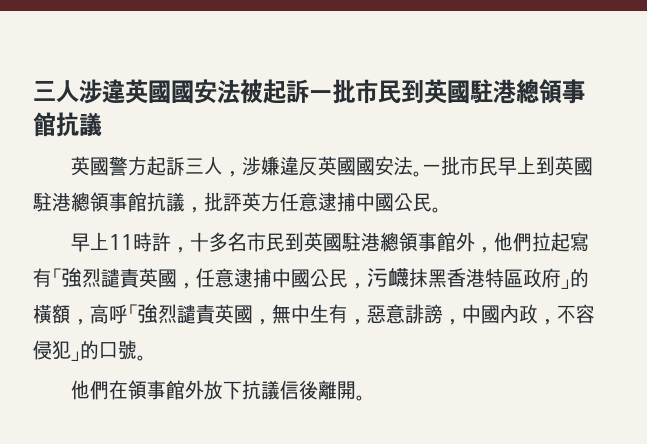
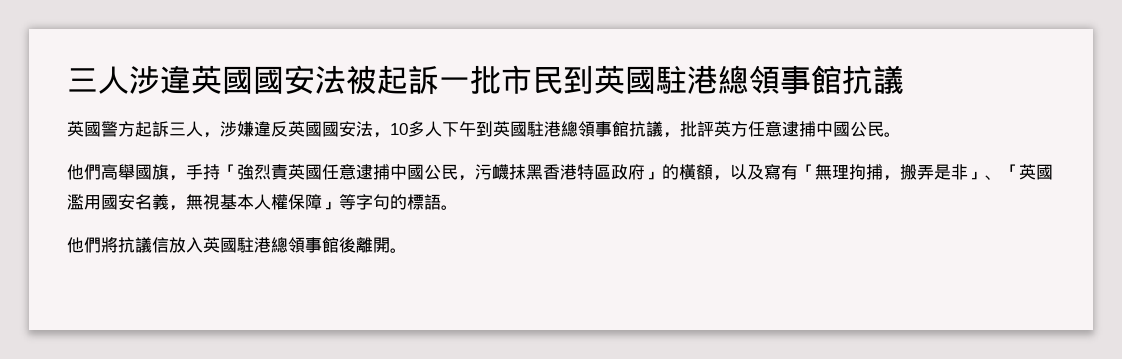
- 英國警方起訴三人，涉嫌違反英國國安法。一批市民早上到英國駐港總領事館抗議，批評英方任意逮捕中國公民。
+ 英國警方起訴三人，涉嫌違反英國國安法，10多人下午到英國駐港總領事館抗議，批評英方任意逮捕中國公民。
- 早上11時許，十多名市民到英國駐港總領事館外，他們拉起寫有「強烈譴責英國，任意逮捕中國公民，污衊抹黑香港特區政府」的橫額，高呼「強烈譴責英國，無中生有，惡意誹謗，中國內政，不容侵犯」的口號。
- 他們在領事館外放下抗議信後離開。
+ 他們高舉國旗，手持「強烈責英國任意逮捕中國公民，污衊抹黑香港特區政府」的橫額，以及寫有「無理拘捕，搬弄是非」、「英國濫用國安名義，無視基本人權保障」等字句的標語。
+ 他們將抗議信放入英國駐港總領事館後離開。

